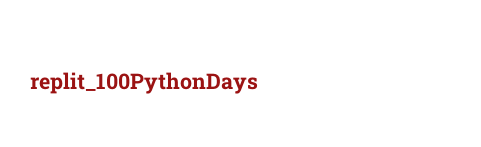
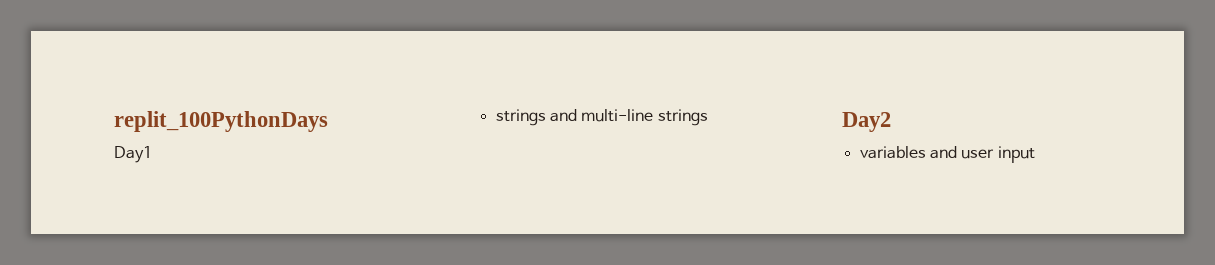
+ Day1
+ strings and multi-line strings
+ Day2
+ variables and user input

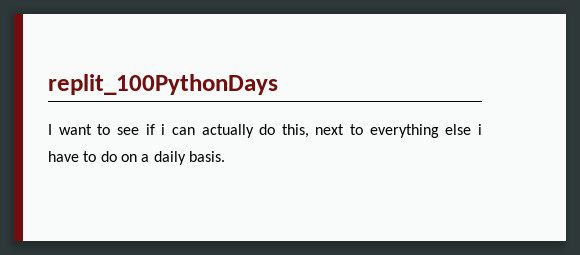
- Day1
- strings and multi-line strings
- Day2
- variables and user input
+ I want to see if i can actually do this, next to everything else i have to do on a daily basis.

